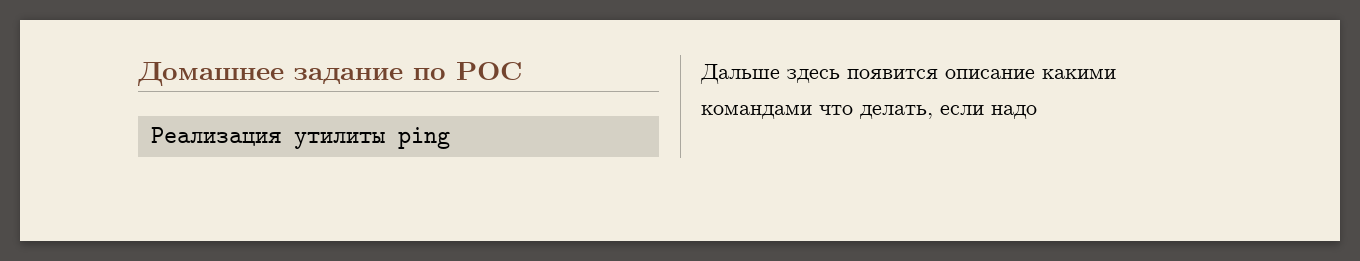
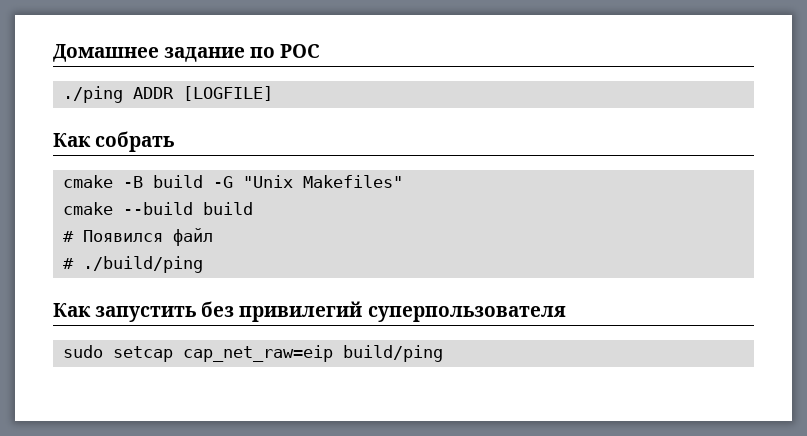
- Реализация утилиты ping
- Дальше здесь появится описание какими командами что делать, если надо
+ ./ping ADDR [LOGFILE]
+ Как собрать
+ cmake -B build -G "Unix Makefiles"
+ cmake --build build
+ # Появился файл
+ # ./build/ping
+ Как запустить без привилегий суперпользователя
+ sudo setcap cap_net_raw=eip build/ping

